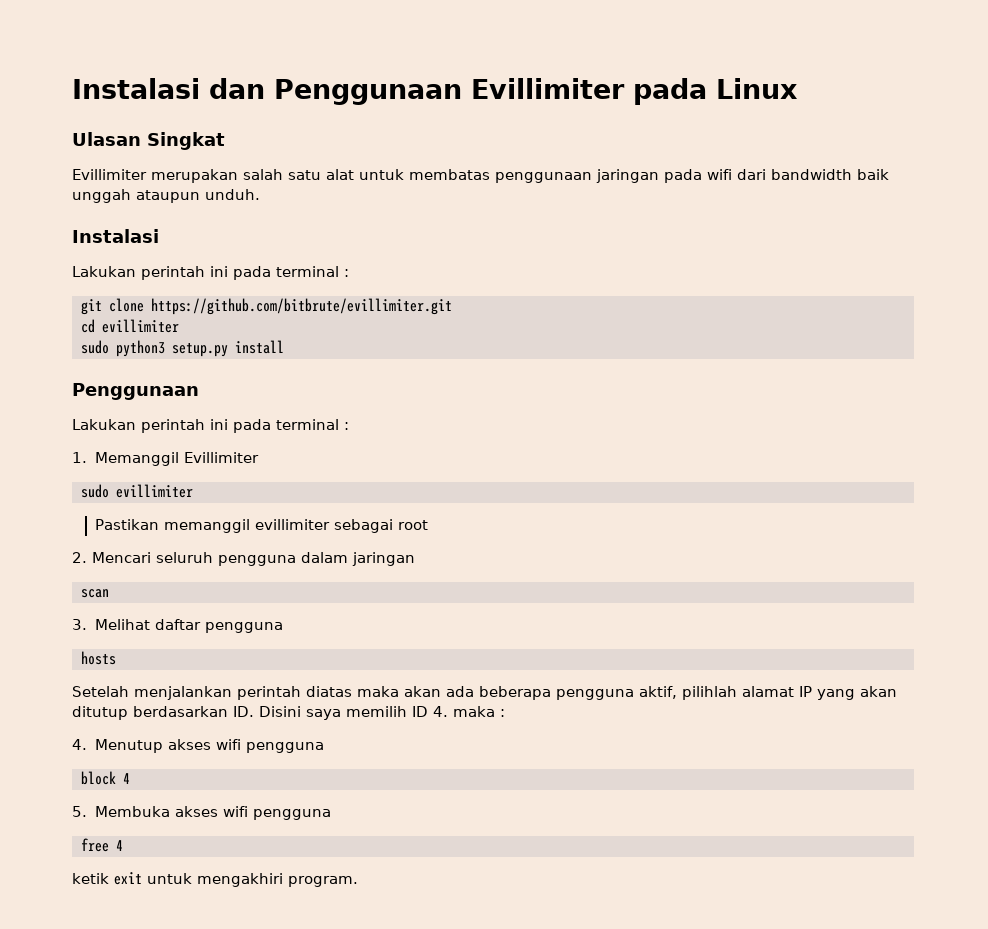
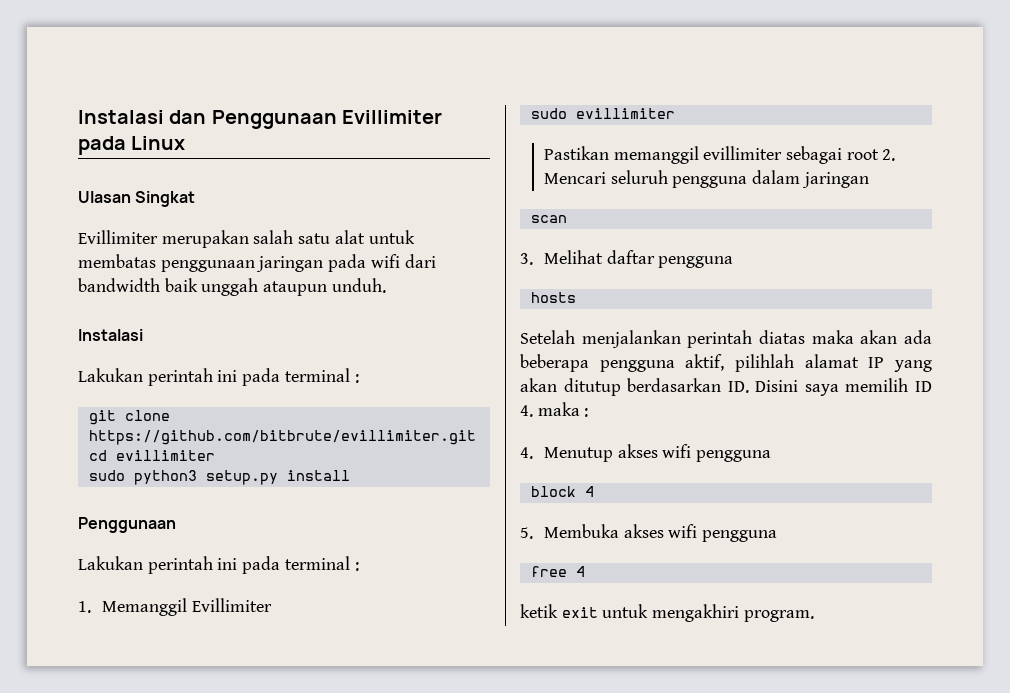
- Pastikan memanggil evillimiter sebagai root
- 2. Mencari seluruh pengguna dalam jaringan
+ Pastikan memanggil evillimiter sebagai root 2. Mencari seluruh pengguna dalam jaringan

